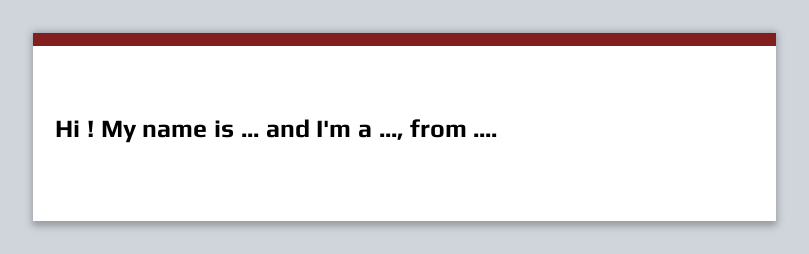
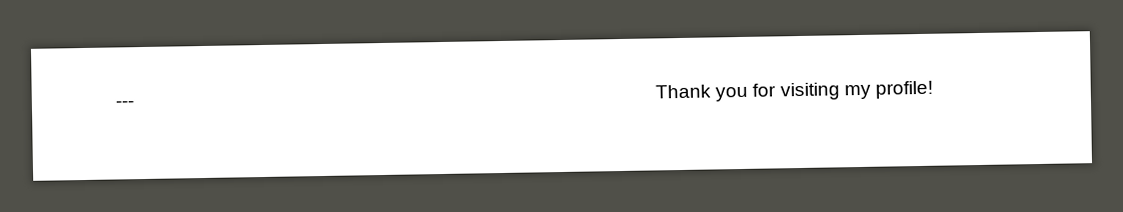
- Hi ! My name is ... and I'm a ..., from ....
+ ---
+ Thank you for visiting my profile!

